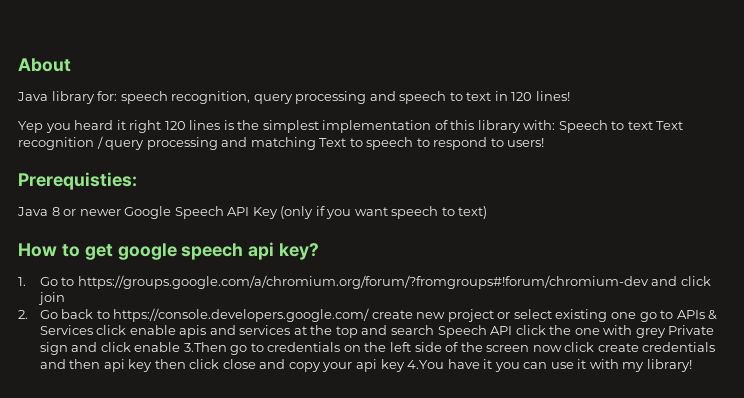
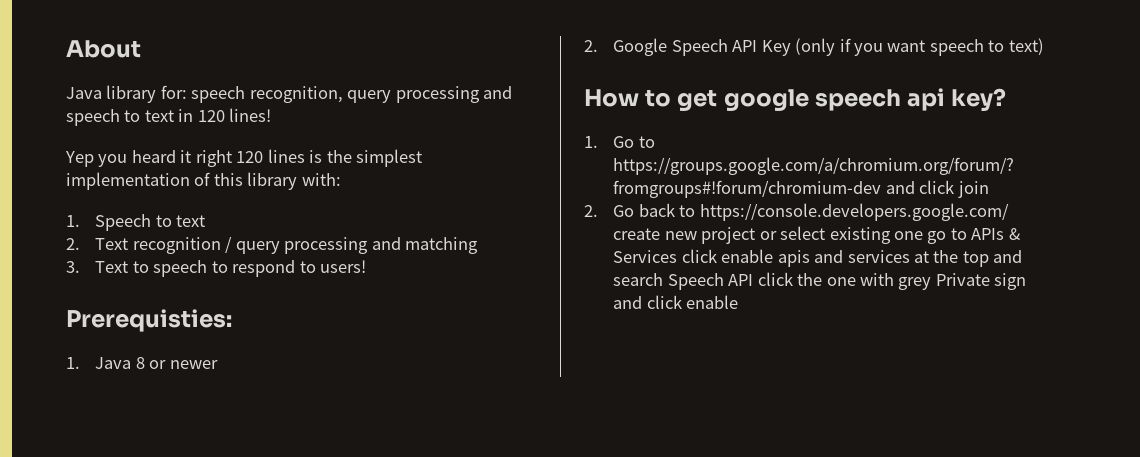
- Yep you heard it right 120 lines is the simplest implementation of this library with: Speech to text Text recognition / query processing and matching Text to speech to respond to users!
+ Yep you heard it right 120 lines is the simplest implementation of this library with:
+ 1. Speech to text
+ 2. Text recognition / query processing and matching
+ 3. Text to speech to respond to users!
- Java 8 or newer Google Speech API Key (only if you want speech to text)
+ 1. Java 8 or newer
+ 2. Google Speech API Key (only if you want speech to text)
- 2. Go back to https://console.developers.google.com/ create new project or select existing one go to APIs & Services click enable apis and services at the top and search Speech API click the one with grey Private sign and click enable 3.Then go to credentials on the left side of the screen now click create credentials and then api key then click close and copy your api key 4.You have it you can use it with my library!
+ 2. Go back to https://console.developers.google.com/ create new project or select existing one go to APIs & Services click enable apis and services at the top and search Speech API click the one with grey Private sign and click enable

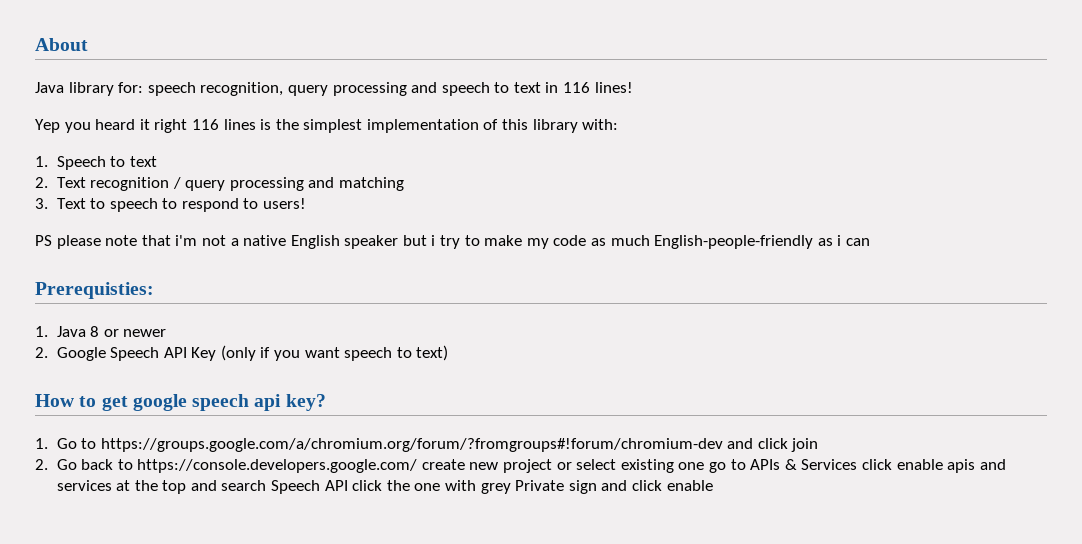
- Java library for: speech recognition, query processing and speech to text in 120 lines!
+ Java library for: speech recognition, query processing and speech to text in 116 lines!
- Yep you heard it right 120 lines is the simplest implementation of this library with:
+ Yep you heard it right 116 lines is the simplest implementation of this library with:
+ PS please note that i'm not a native English speaker but i try to make my code as much English-people-friendly as i can

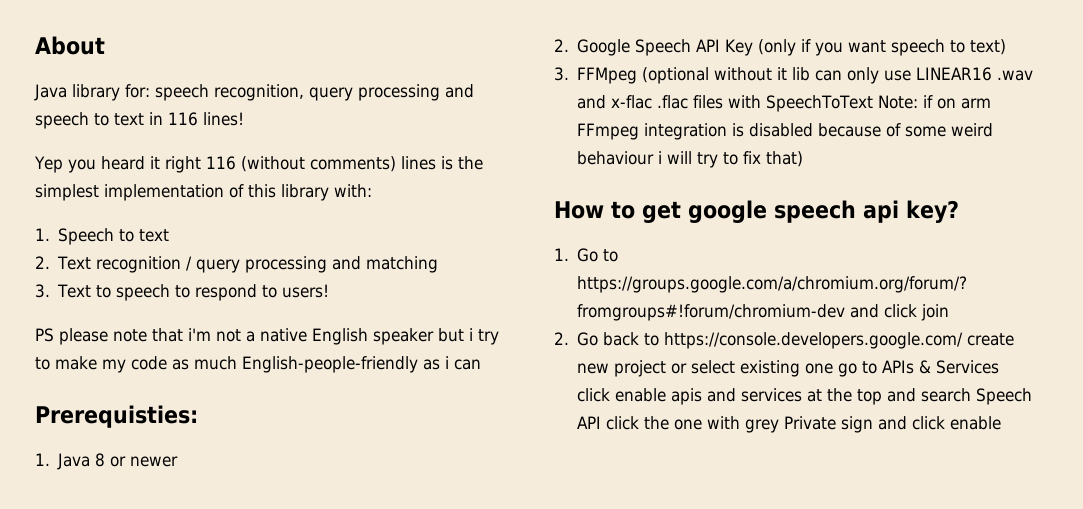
- Yep you heard it right 116 lines is the simplest implementation of this library with:
+ Yep you heard it right 116 (without comments) lines is the simplest implementation of this library with:
+ 3. FFMpeg (optional without it lib can only use LINEAR16 .wav and x-flac .flac files with SpeechToText Note: if on arm FFmpeg integration is disabled because of some weird behaviour i will try to fix that)

